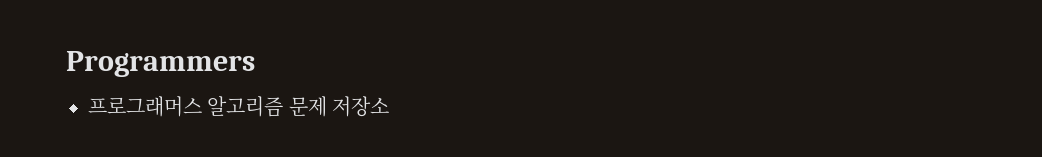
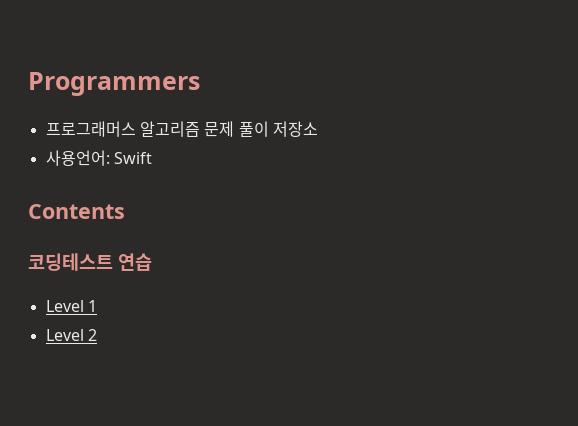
- 프로그래머스 알고리즘 문제 저장소
+ 프로그래머스 알고리즘 문제 풀이 저장소
+ 사용언어: Swift
+ Contents
+ 코딩테스트 연습
+ Level 1
+ Level 2

